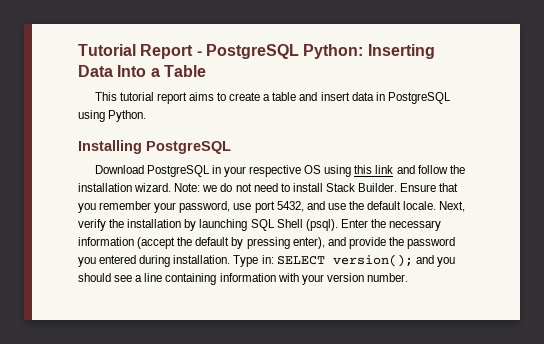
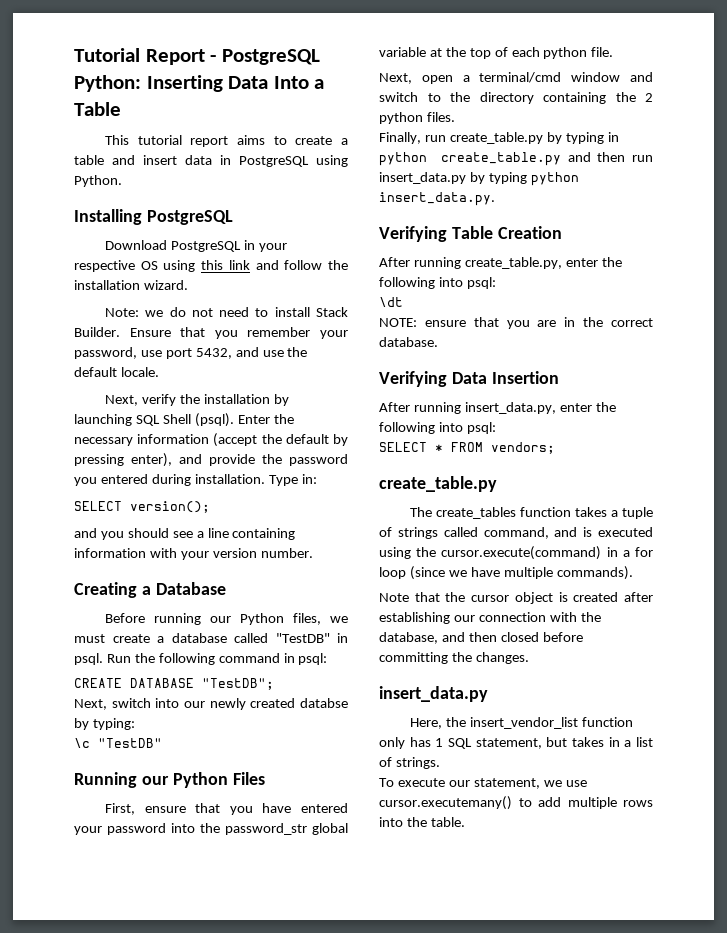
- Download PostgreSQL in your respective OS using this link and follow the installation wizard. Note: we do not need to install Stack Builder.
+ Download PostgreSQL in your respective OS using this link and follow the installation wizard.
+ Note: we do not need to install Stack Builder.
- Ensure that you remember your password, use port 5432, and use the default locale. Next, verify the installation by launching SQL Shell (psql).
+ Ensure that you remember your password, use port 5432, and use the default locale.
+ Next, verify the installation by launching SQL Shell (psql).
- Type in: SELECT version(); and you should see a line containing information with your version number.
+ Type in:
+ SELECT version();
+ and you should see a line containing information with your version number.
+ Creating a Database
+ Before running our Python files, we must create a database called "TestDB" in psql. Run the following command in psql:
+ CREATE DATABASE "TestDB";
+ Next, switch into our newly created databse by typing:
+ \c "TestDB"
+ Running our Python Files
+ First, ensure that you have entered your password into the password_str global variable at the top of each python file.
+ Next, open a terminal/cmd window and switch to the directory containing the 2 python files.
+ Finally, run create_table.py by typing in python create_table.py and then run insert_data.py by typing python insert_data.py.
+ Verifying Table Creation
+ After running create_table.py, enter the following into psql:
+ \dt
+ NOTE: ensure that you are in the correct database.
+ Verifying Data Insertion
+ After running insert_data.py, enter the following into psql:
+ SELECT * FROM vendors;
+ create_table.py
+ The create_tables function takes a tuple of strings called command, and is executed using the cursor.execute(command) in a for loop (since we have multiple commands).
+ Note that the cursor object is created after establishing our connection with the database, and then closed before committing the changes.
+ insert_data.py
+ Here, the insert_vendor_list function only has 1 SQL statement, but takes in a list of strings.
+ To execute our statement, we use cursor.executemany() to add multiple rows into the table.

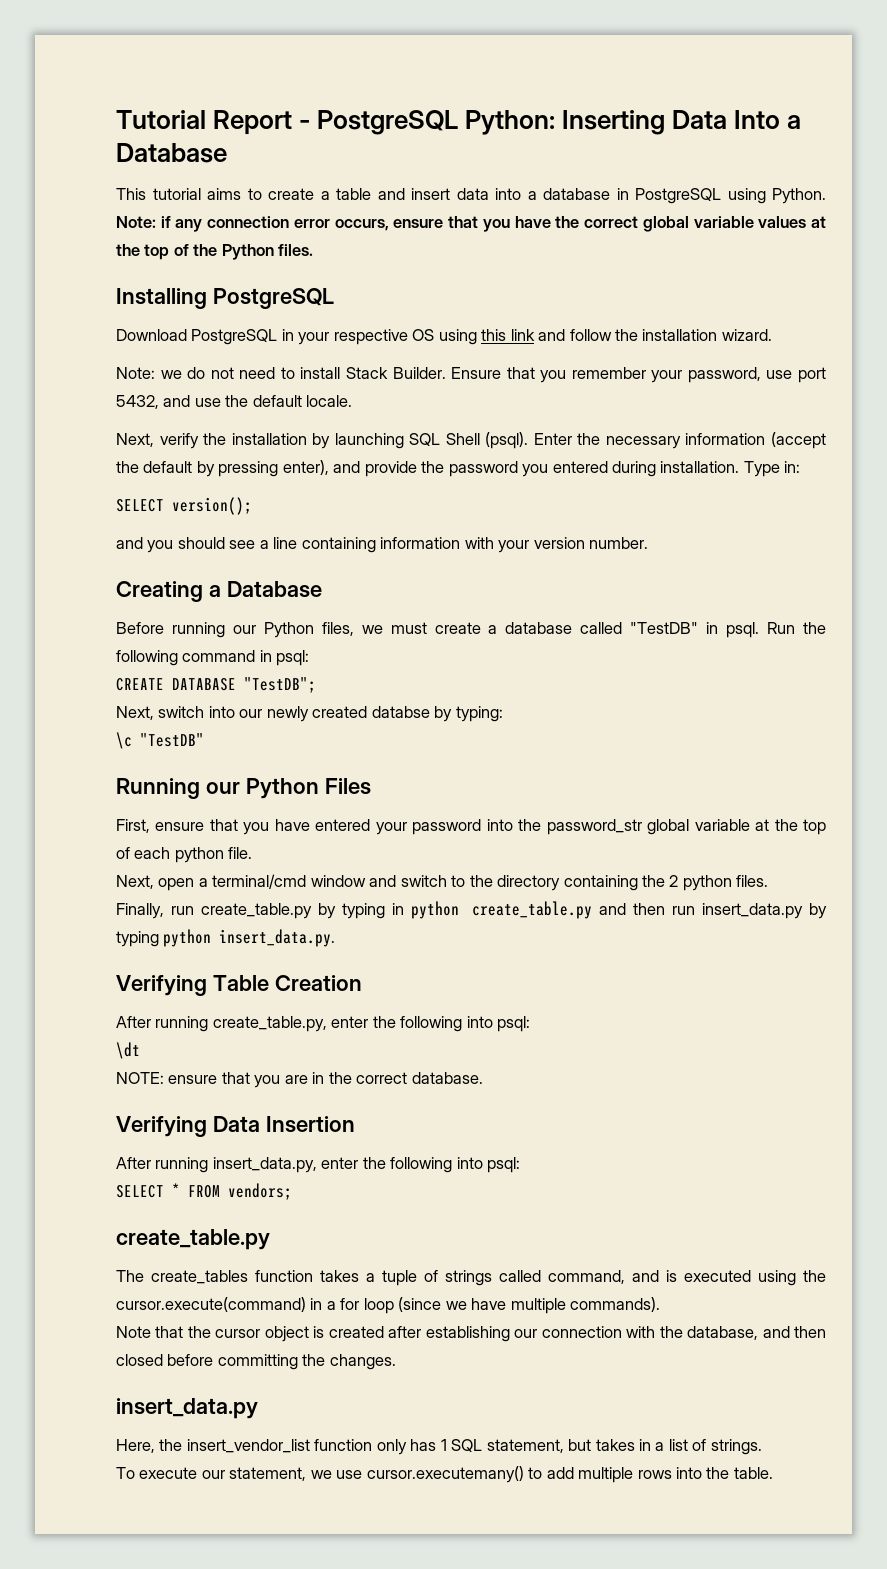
- Tutorial Report - PostgreSQL Python: Inserting Data Into a Table
+ Tutorial Report - PostgreSQL Python: Inserting Data Into a Database
- This tutorial report aims to create a table and insert data in PostgreSQL using Python.
+ This tutorial aims to create a table and insert data into a database in PostgreSQL using Python. Note: if any connection error occurs, ensure that you have the correct global variable values at the top of the Python files.

